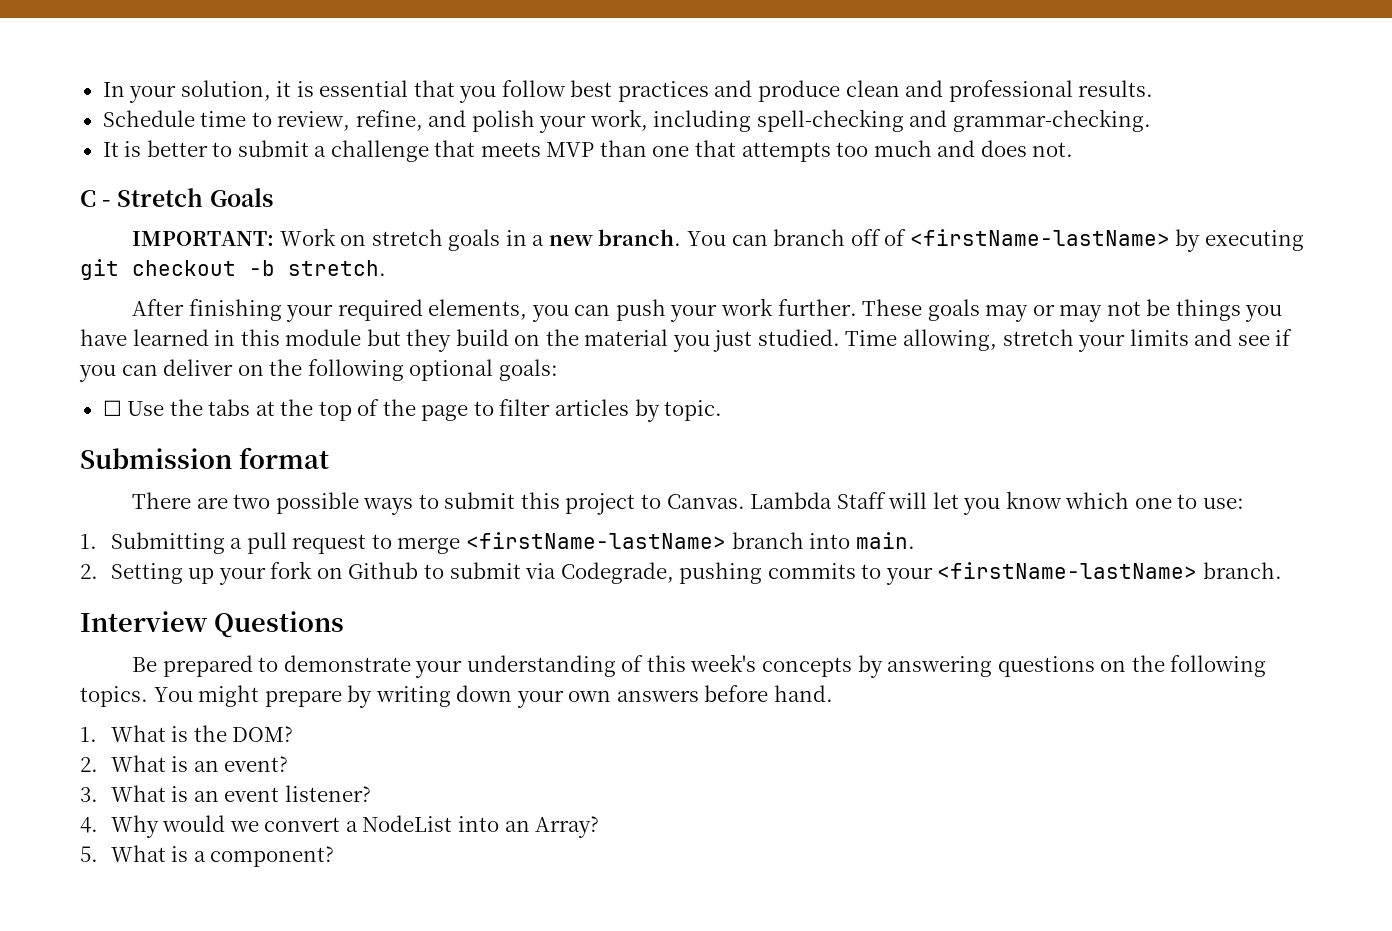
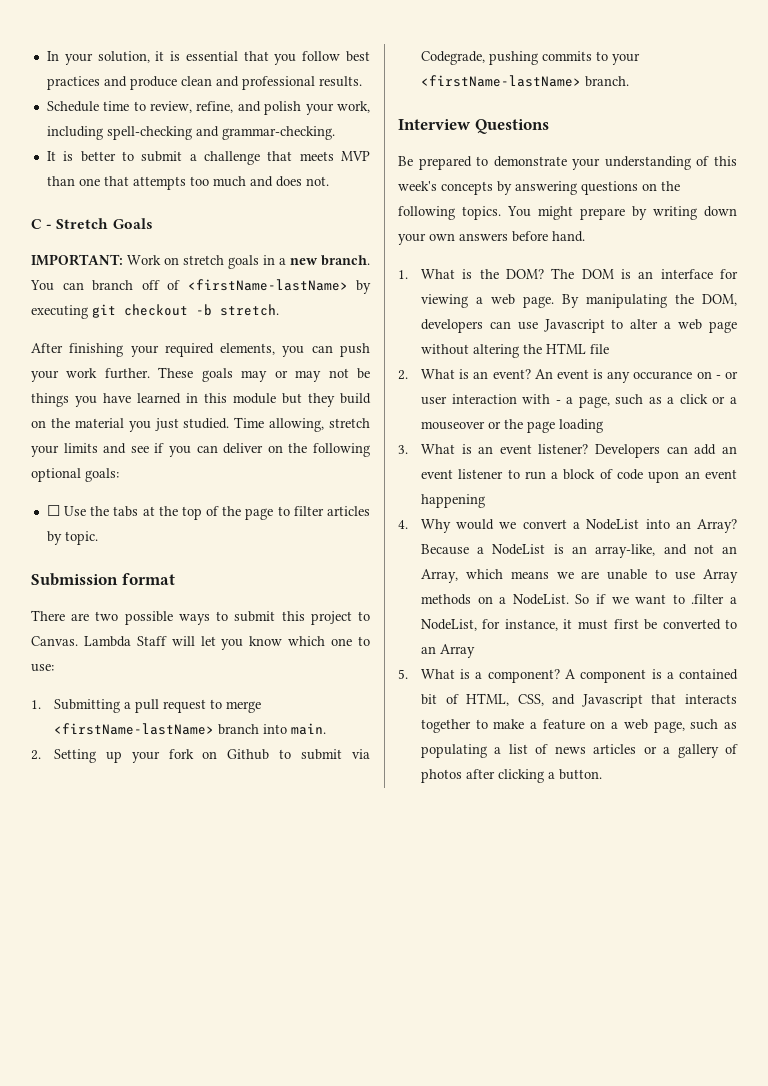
+ The DOM is an interface for viewing a web page. By manipulating the DOM, developers can use Javascript to alter a web page without altering the HTML file
+ An event is any occurance on - or user interaction with - a page, such as a click or a mouseover or the page loading
+ Developers can add an event listener to run a block of code upon an event happening
+ Because a NodeList is an array-like, and not an Array, which means we are unable to use Array methods on a NodeList. So if we want to .filter a NodeList, for instance, it must first be converted to an Array
+ A component is a contained bit of HTML, CSS, and Javascript that interacts together to make a feature on a web page, such as populating a list of news articles or a gallery of photos after clicking a button.

